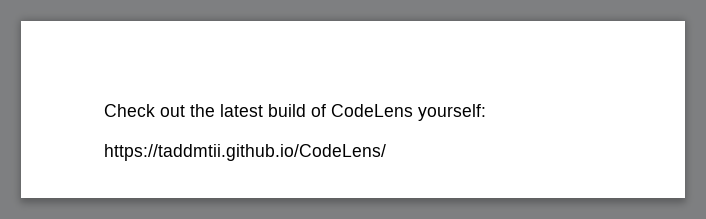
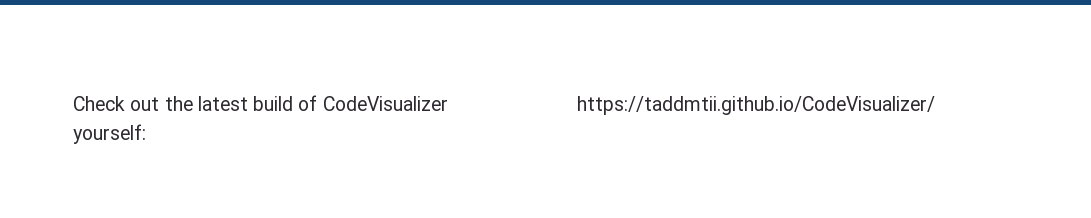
- Check out the latest build of CodeLens yourself:
+ Check out the latest build of CodeVisualizer yourself:
- https://taddmtii.github.io/CodeLens/
+ https://taddmtii.github.io/CodeVisualizer/

